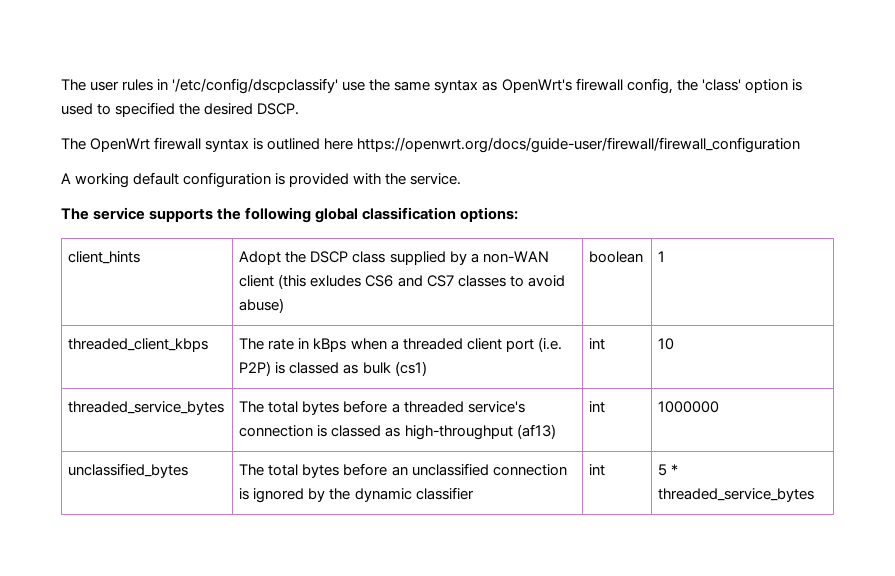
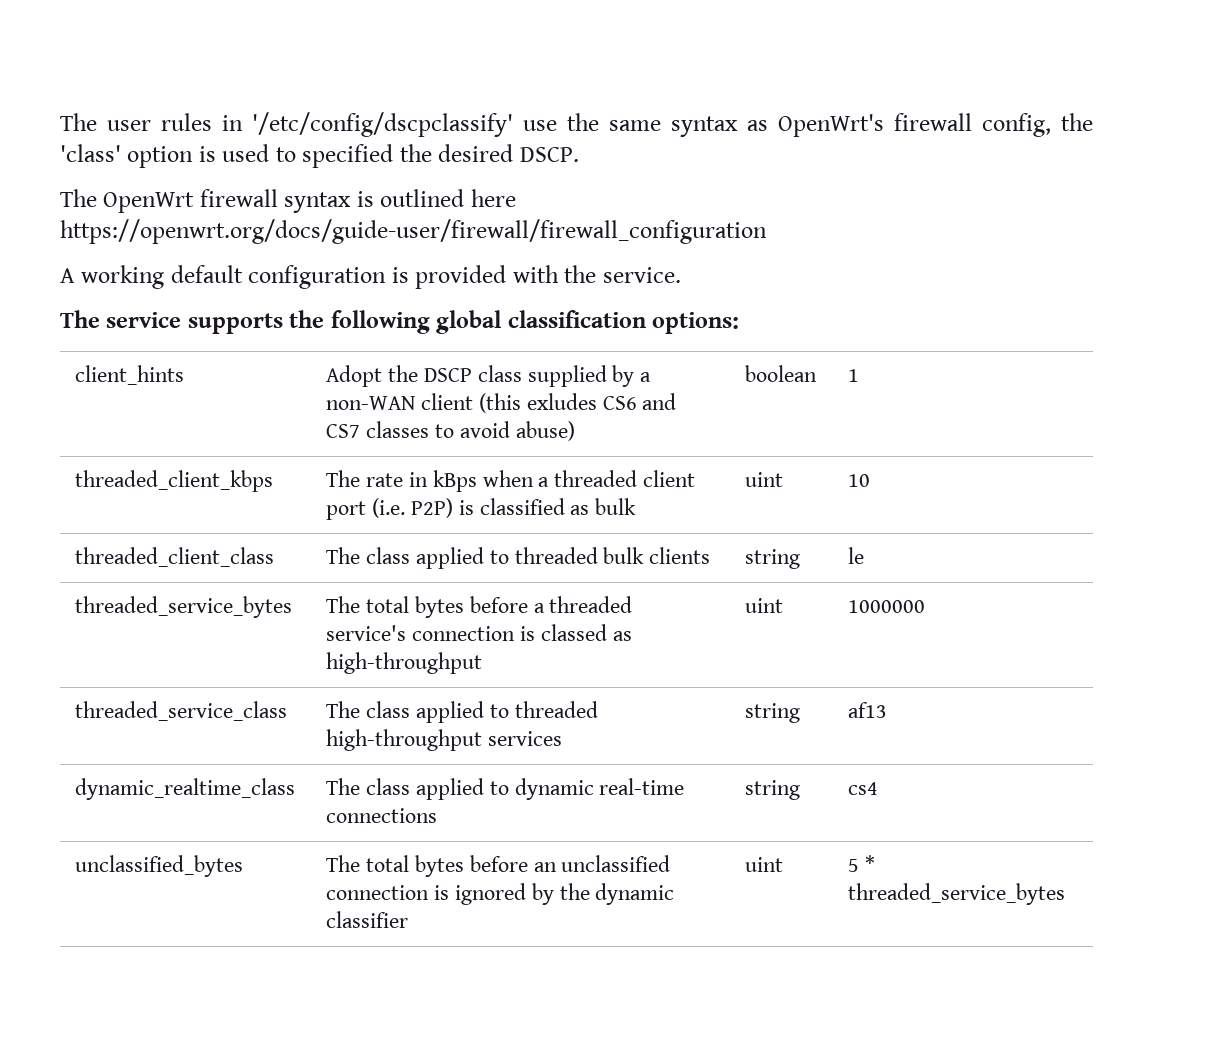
- threaded_client_kbps | The rate in kBps when a threaded client port (i.e. P2P) is classed as bulk (cs1) | int | 10
+ threaded_client_kbps | The rate in kBps when a threaded client port (i.e. P2P) is classified as bulk | uint | 10
+ threaded_client_class | The class applied to threaded bulk clients | string | le
- threaded_service_bytes | The total bytes before a threaded service's connection is classed as high-throughput (af13) | int | 1000000
+ threaded_service_bytes | The total bytes before a threaded service's connection is classed as high-throughput | uint | 1000000
+ threaded_service_class | The class applied to threaded high-throughput services | string | af13
+ dynamic_realtime_class | The class applied to dynamic real-time connections | string | cs4
- unclassified_bytes | The total bytes before an unclassified connection is ignored by the dynamic classifier | int | 5 * threaded_service_bytes
+ unclassified_bytes | The total bytes before an unclassified connection is ignored by the dynamic classifier | uint | 5 * threaded_service_bytes

